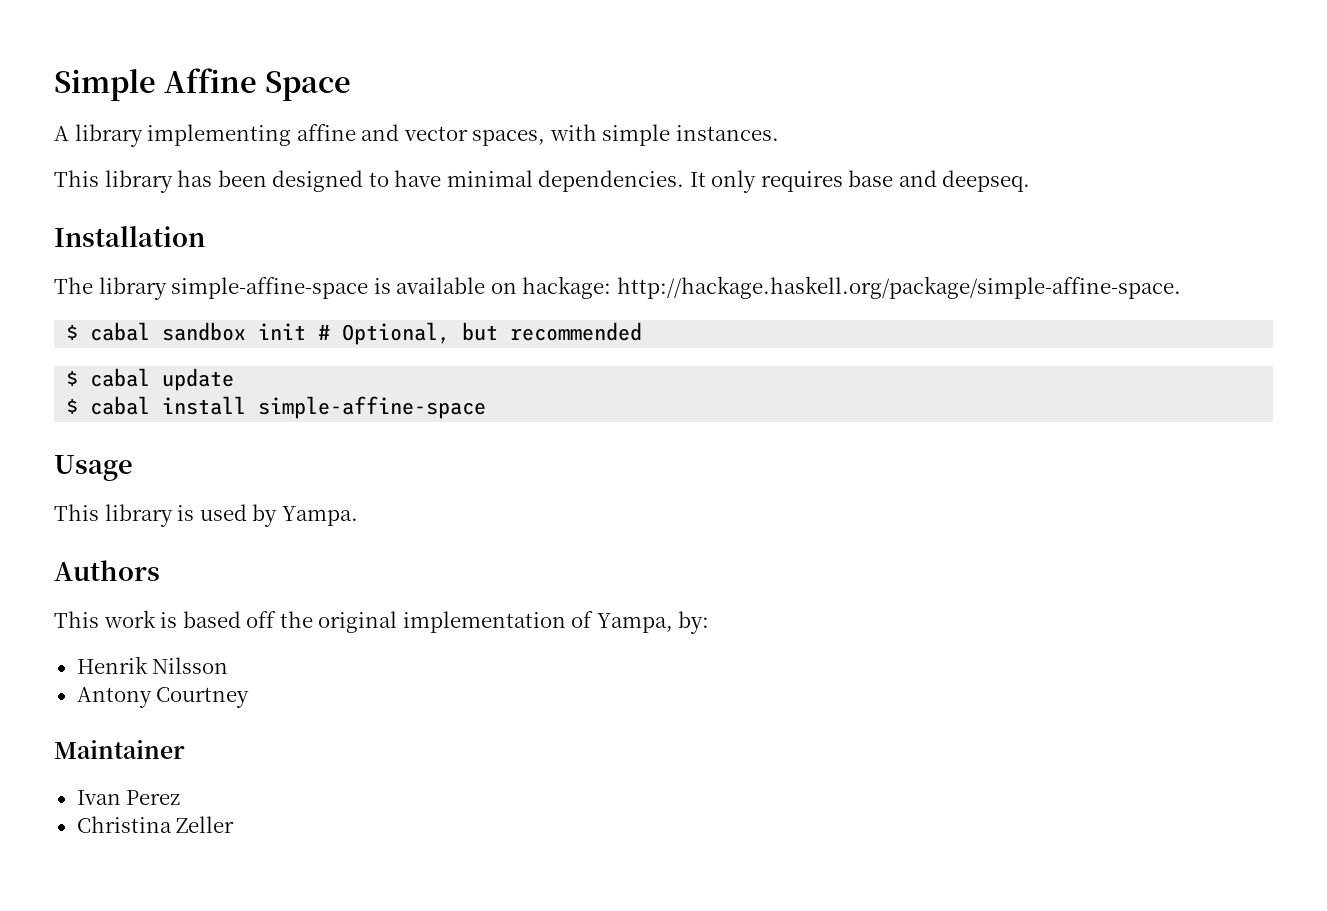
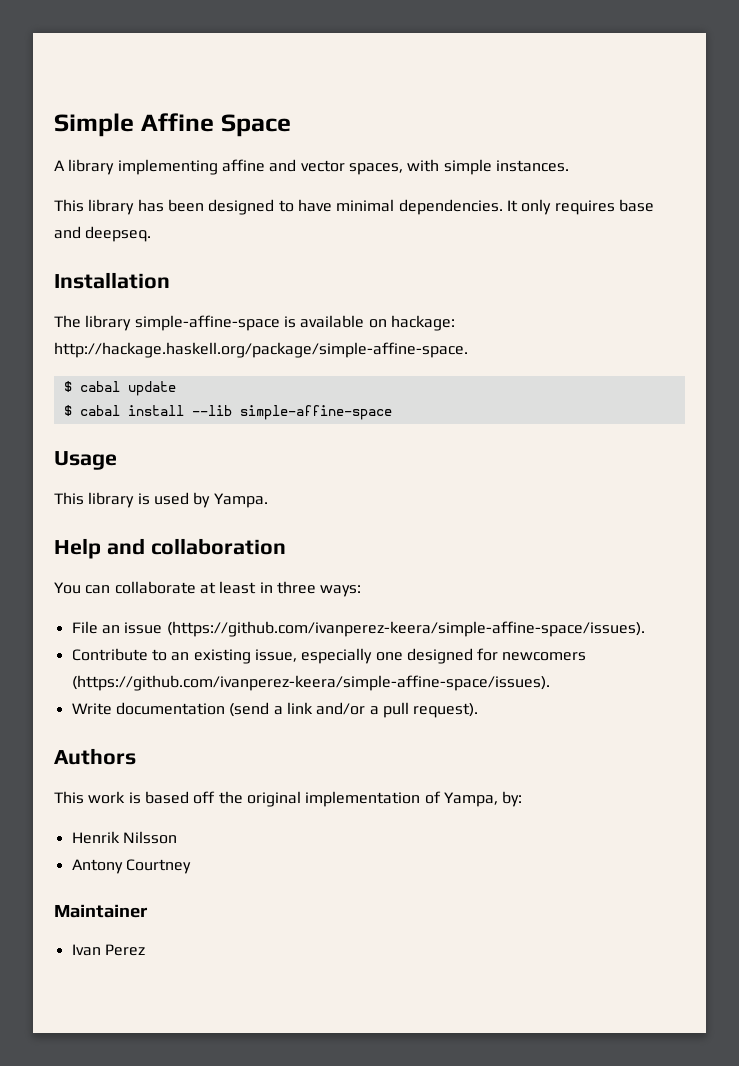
- $ cabal sandbox init # Optional, but recommended
- $ cabal install simple-affine-space
+ $ cabal install --lib simple-affine-space
+ Help and collaboration
+ You can collaborate at least in three ways:
+ File an issue (https://github.com/ivanperez-keera/simple-affine-space/issues).
+ Contribute to an existing issue, especially one designed for newcomers (https://github.com/ivanperez-keera/simple-affine-space/issues).
+ Write documentation (send a link and/or a pull request).
- Christina Zeller

